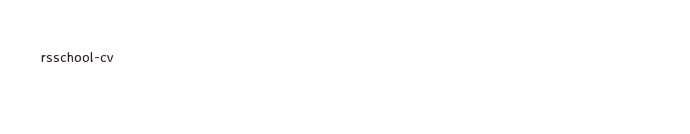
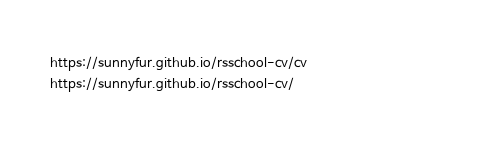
- rsschool-cv
+ https://sunnyfur.github.io/rsschool-cv/cv https://sunnyfur.github.io/rsschool-cv/

